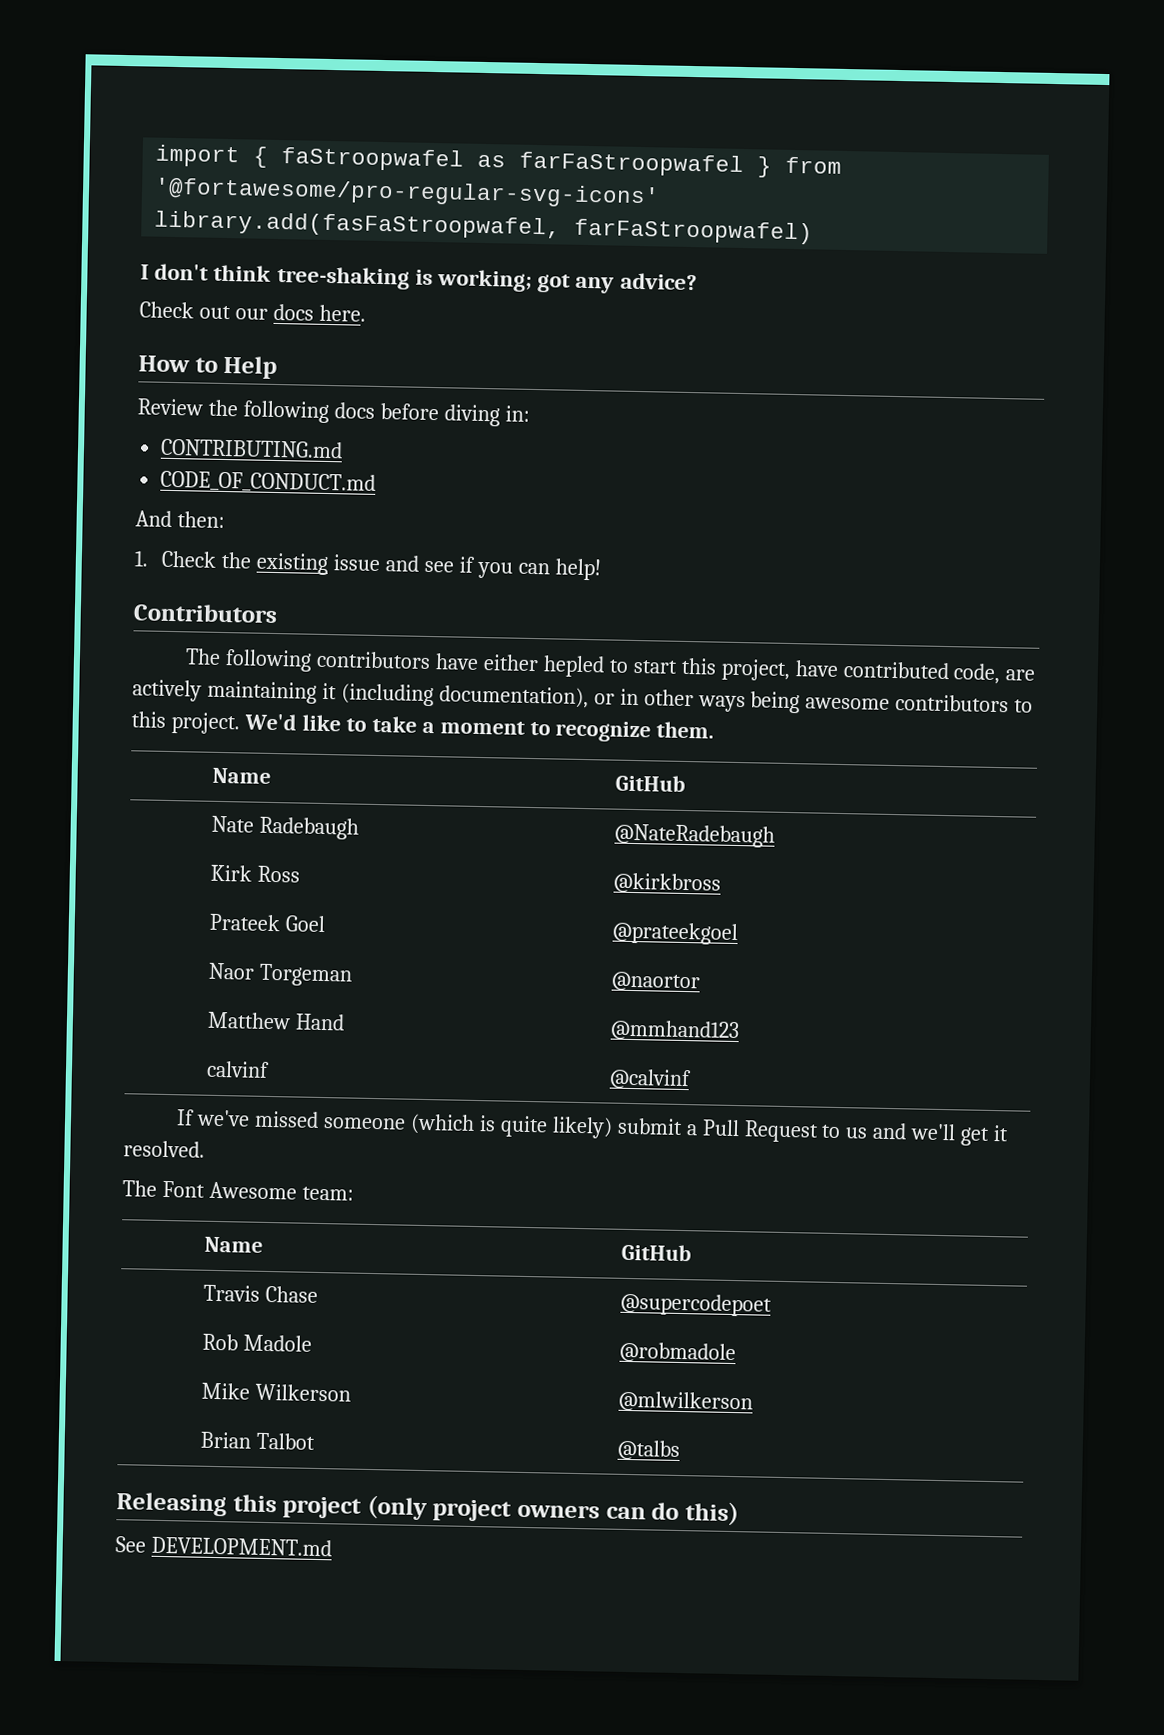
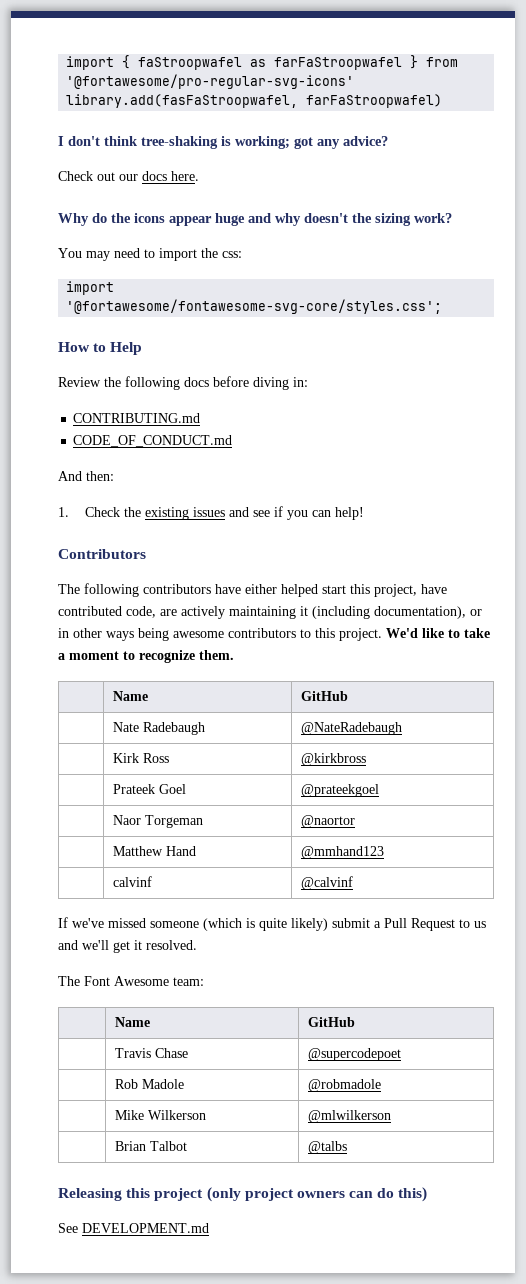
+ Why do the icons appear huge and why doesn't the sizing work?
+ You may need to import the css:
+ import '@fortawesome/fontawesome-svg-core/styles.css';
- 1. Check the existing issue and see if you can help!
+ 1. Check the existing issues and see if you can help!
- The following contributors have either hepled to start this project, have contributed code, are actively maintaining it (including documentation), or in other ways being awesome contributors to this project.
+ The following contributors have either helped start this project, have contributed code, are actively maintaining it (including documentation), or in other ways being awesome contributors to this project.

